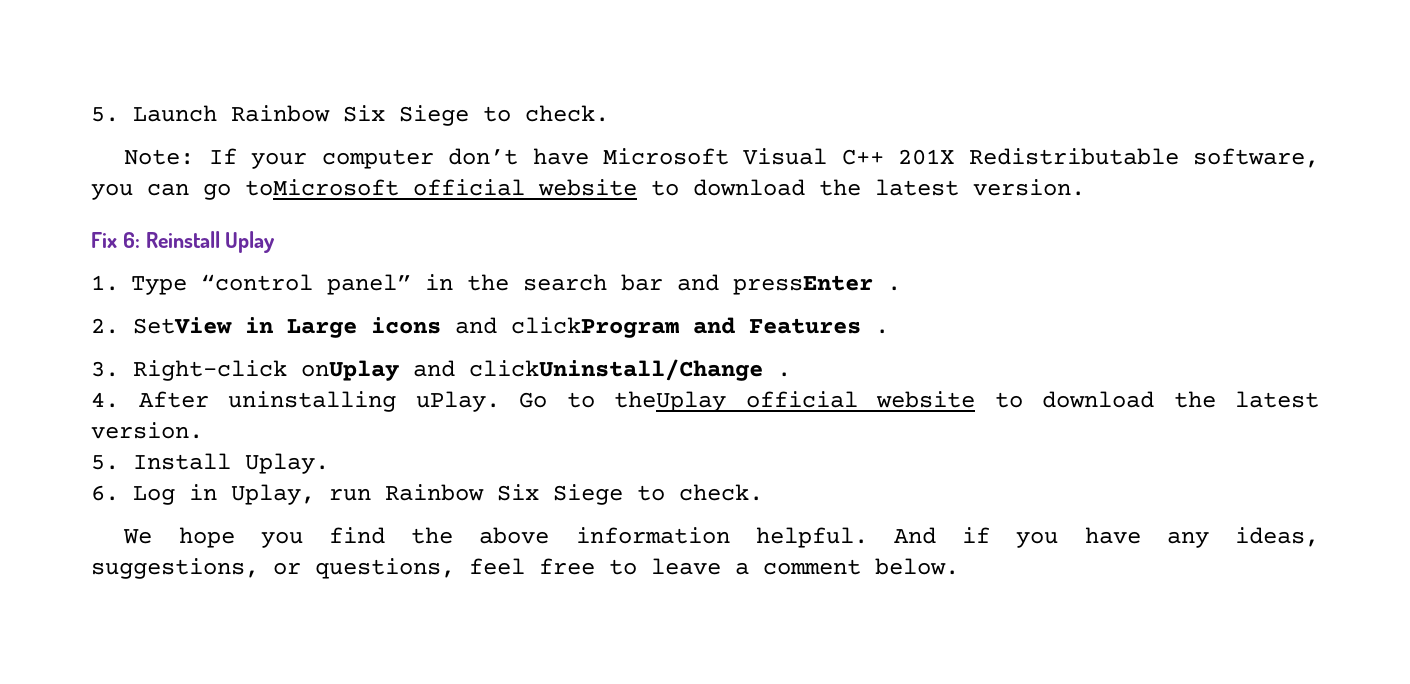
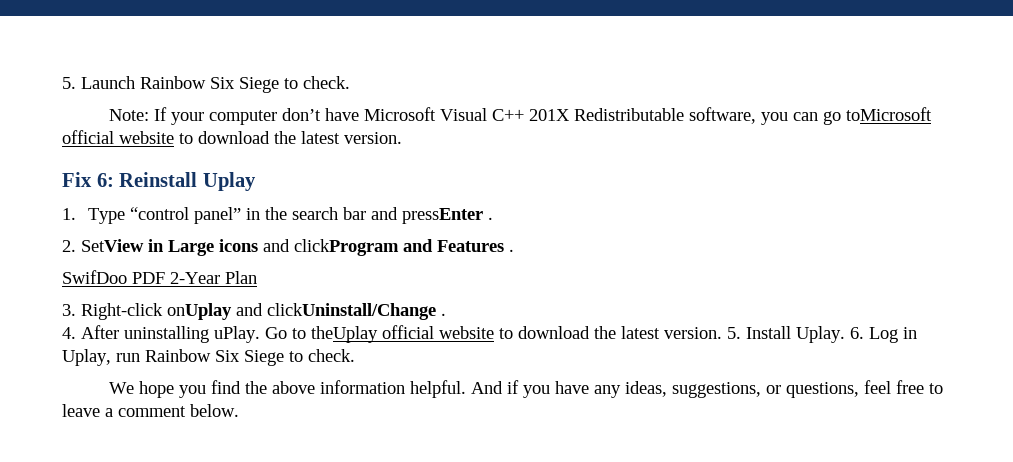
+ SwifDoo PDF 2-Year Plan
- Go to theUplay official website to download the latest version.
- 5. Install Uplay.
- 6. Log in Uplay, run Rainbow Six Siege to check.
+ Go to theUplay official website to download the latest version. 5. Install Uplay. 6. Log in Uplay, run Rainbow Six Siege to check.

